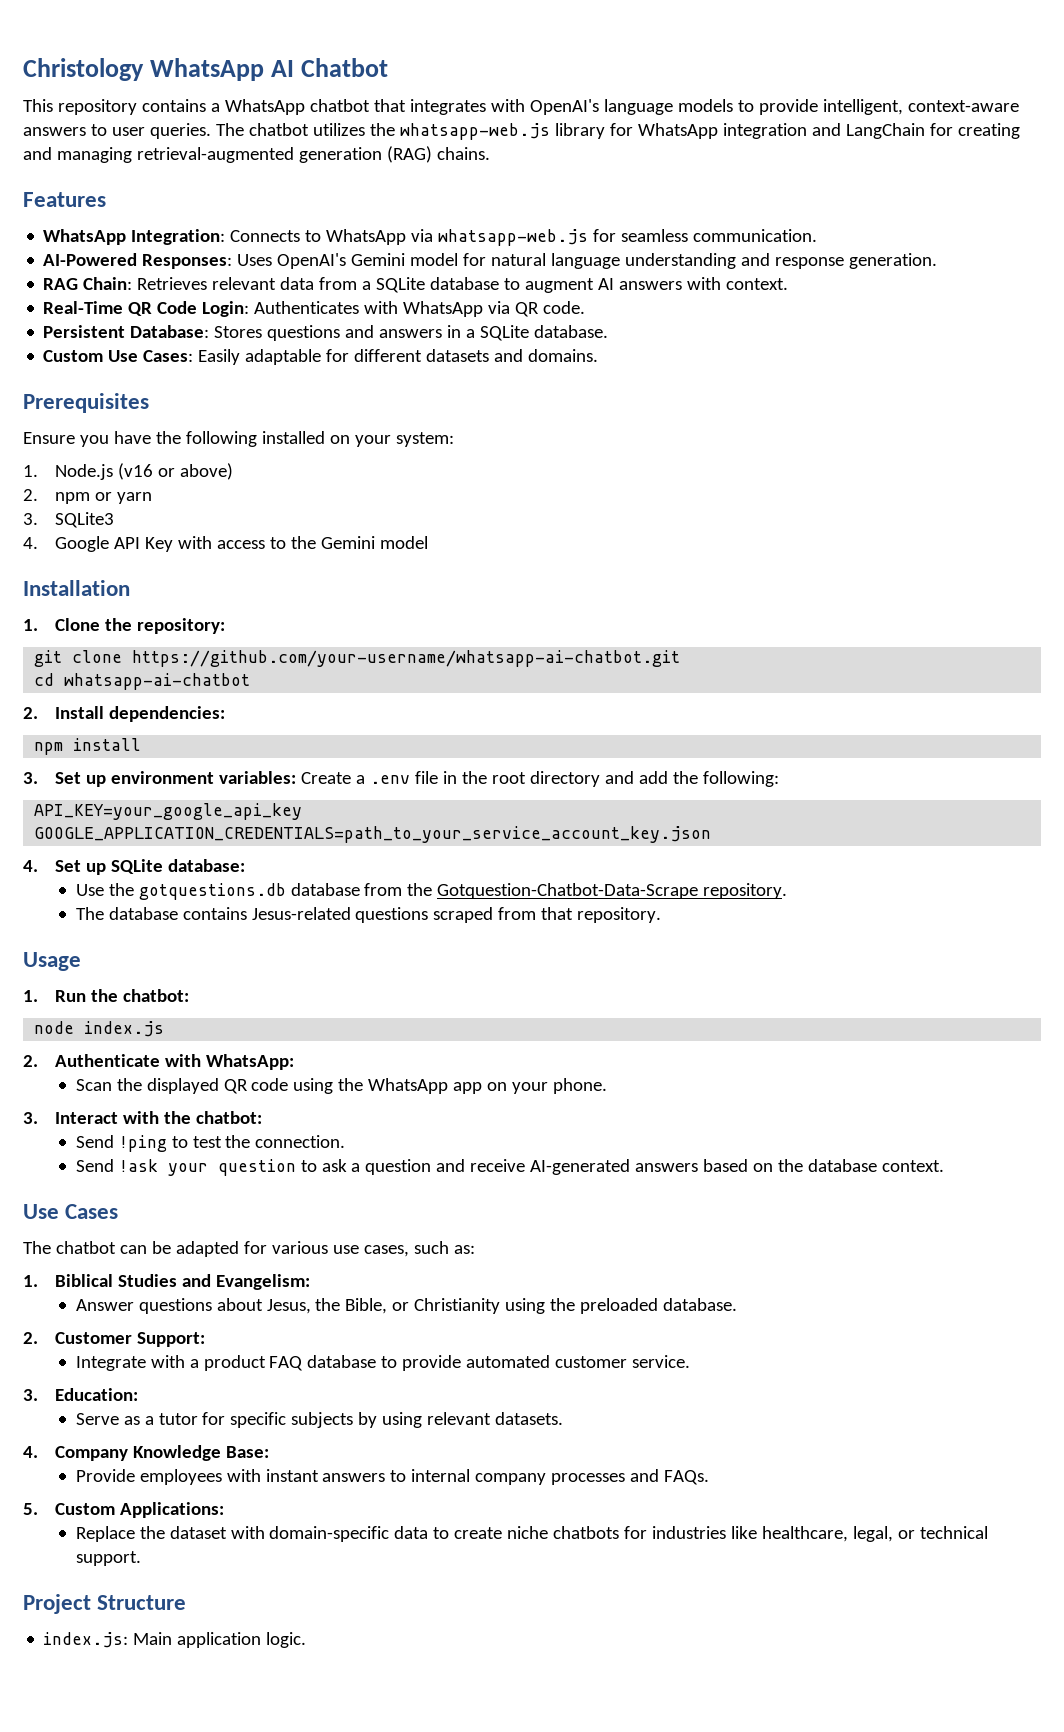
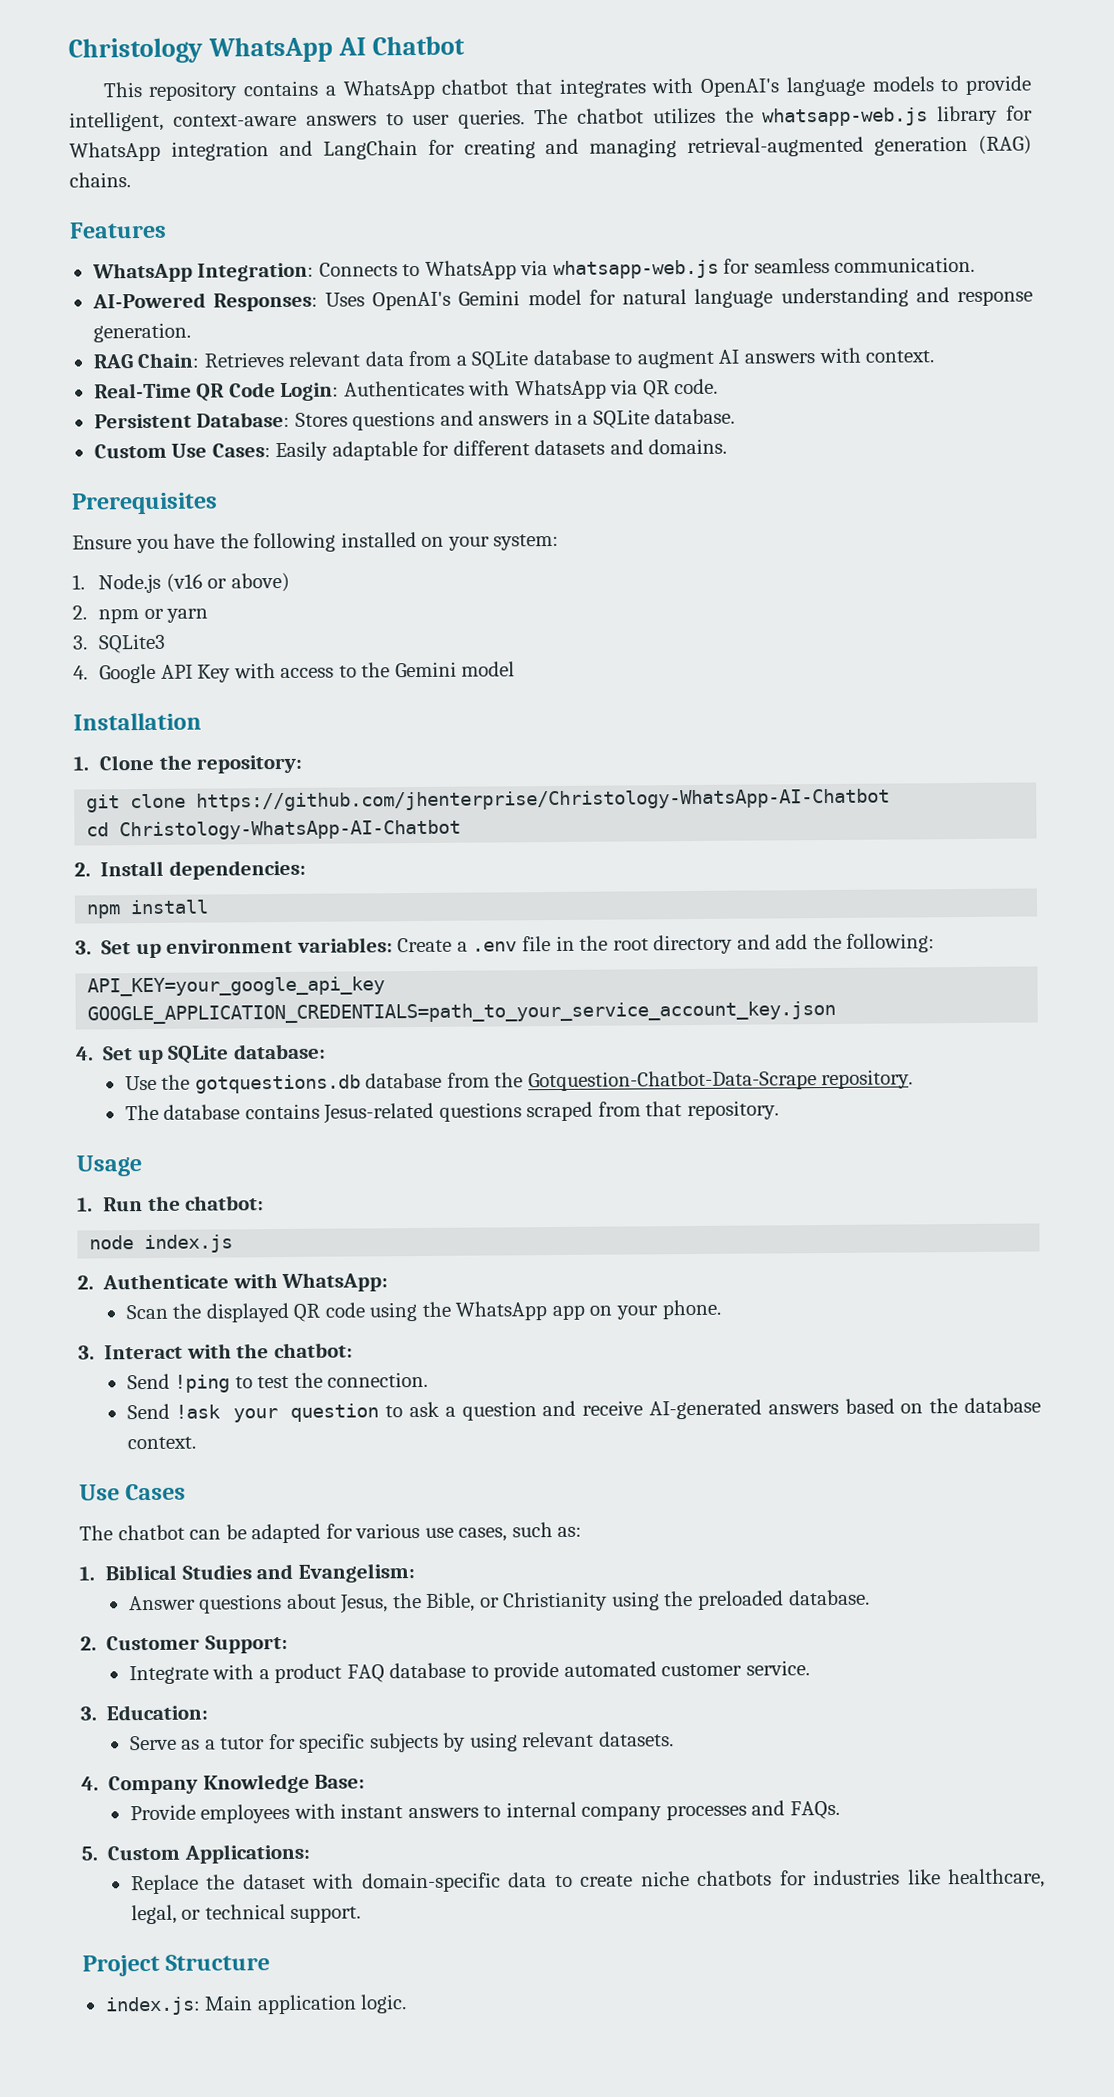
- git clone https://github.com/your-username/whatsapp-ai-chatbot.git
+ git clone https://github.com/jhenterprise/Christology-WhatsApp-AI-Chatbot
- cd whatsapp-ai-chatbot
+ cd Christology-WhatsApp-AI-Chatbot

